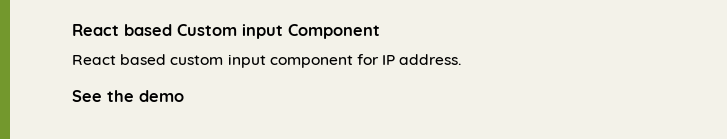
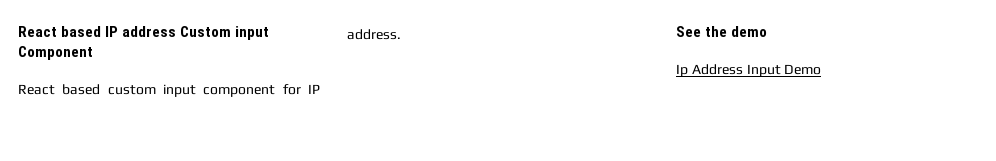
- React based Custom input Component
+ React based IP address Custom input Component
+ Ip Address Input Demo

